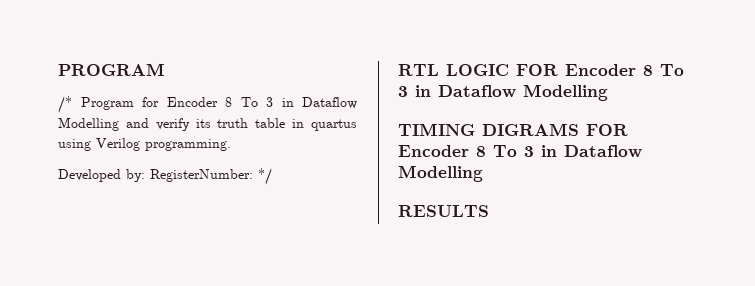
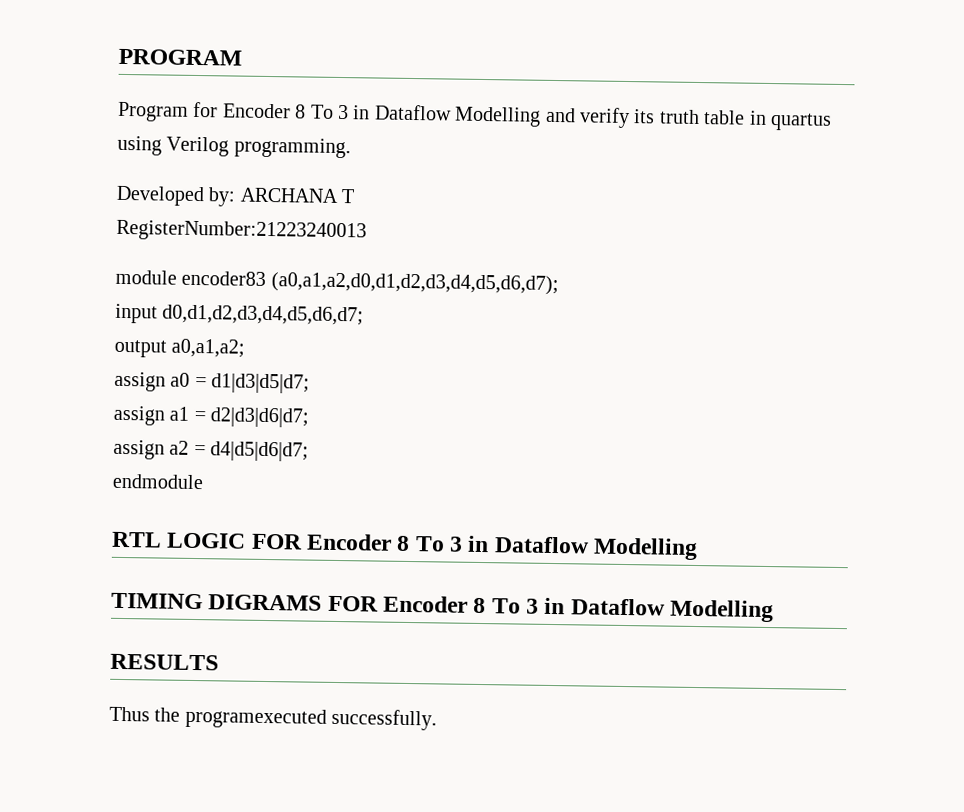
- /* Program for Encoder 8 To 3 in Dataflow Modelling and verify its truth table in quartus using Verilog programming.
+ Program for Encoder 8 To 3 in Dataflow Modelling and verify its truth table in quartus using Verilog programming.
- Developed by: RegisterNumber: */
+ Developed by: ARCHANA T
+ RegisterNumber:21223240013
+ module encoder83 (a0,a1,a2,d0,d1,d2,d3,d4,d5,d6,d7);
+ input d0,d1,d2,d3,d4,d5,d6,d7;
+ output a0,a1,a2;
+ assign a0 = d1|d3|d5|d7;
+ assign a1 = d2|d3|d6|d7;
+ assign a2 = d4|d5|d6|d7;
+ endmodule
+ Thus the programexecuted successfully.

